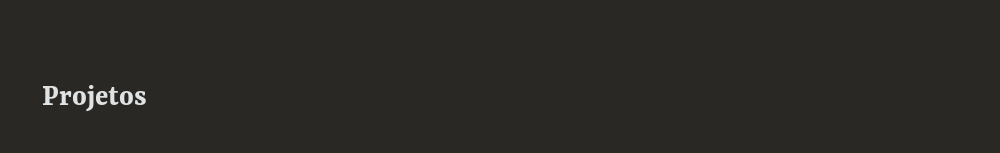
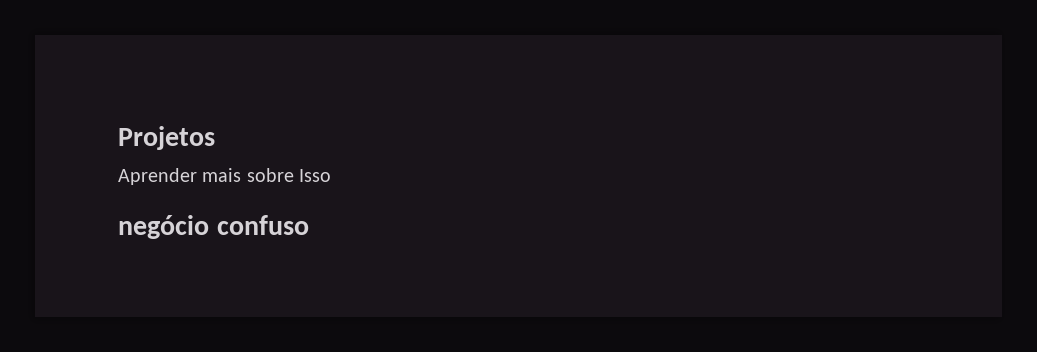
+ Aprender mais sobre Isso
+ negócio confuso

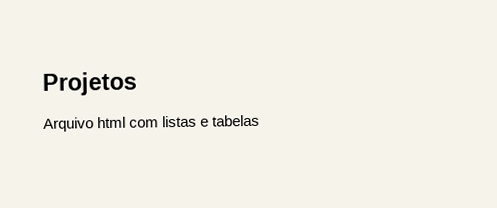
- Aprender mais sobre Isso
- negócio confuso
+ Arquivo html com listas e tabelas

